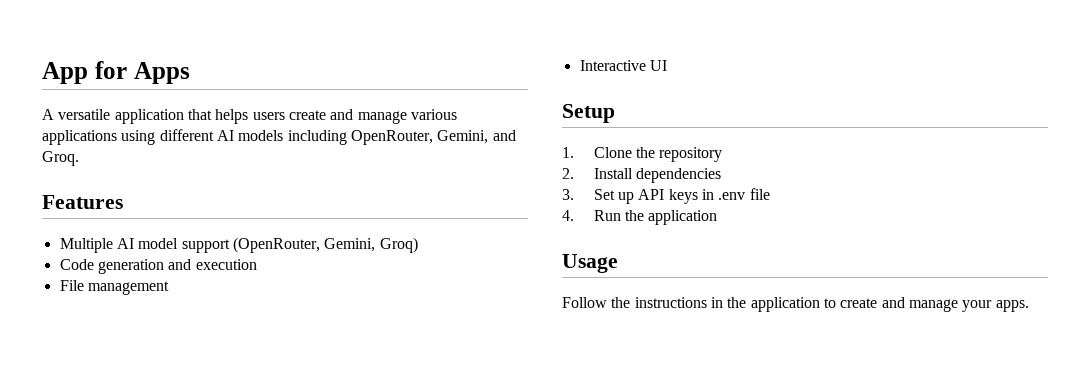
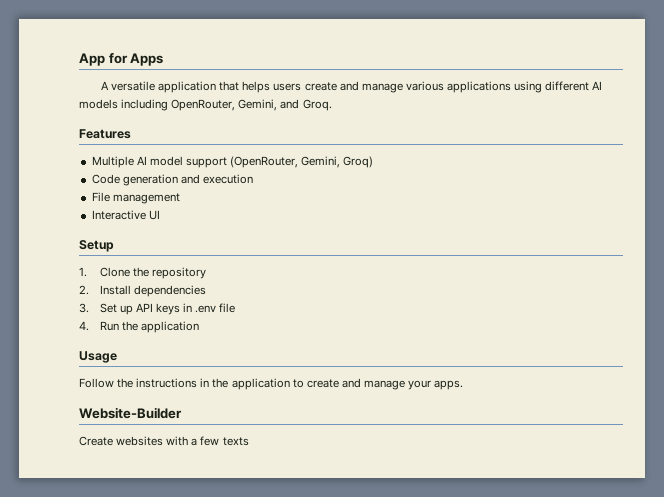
+ Website-Builder
+ Create websites with a few texts

